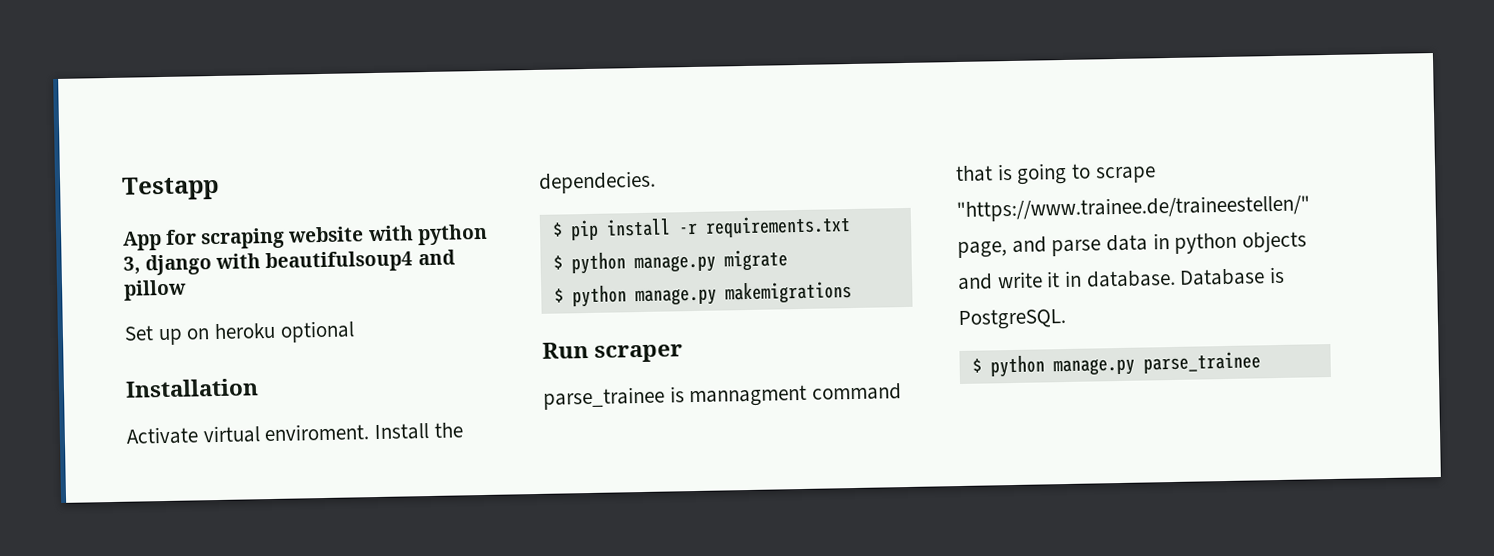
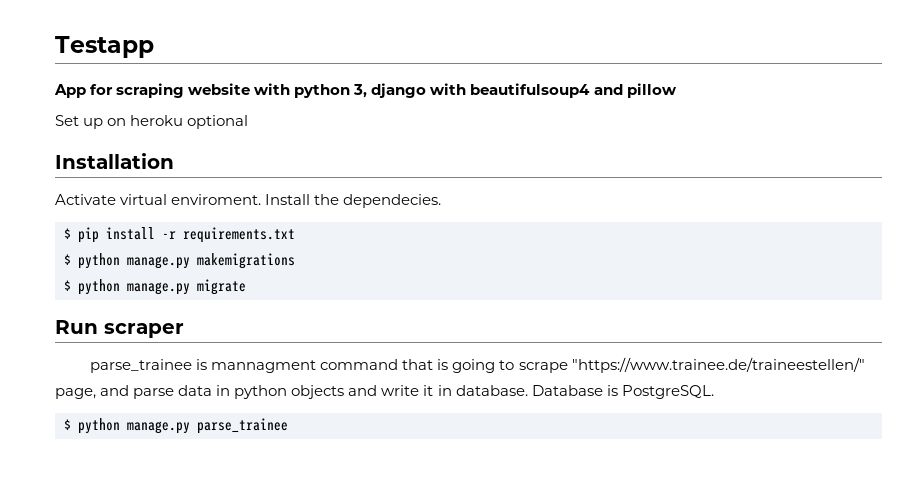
+ $ python manage.py makemigrations
  $ python manage.py migrate
- $ python manage.py makemigrations

